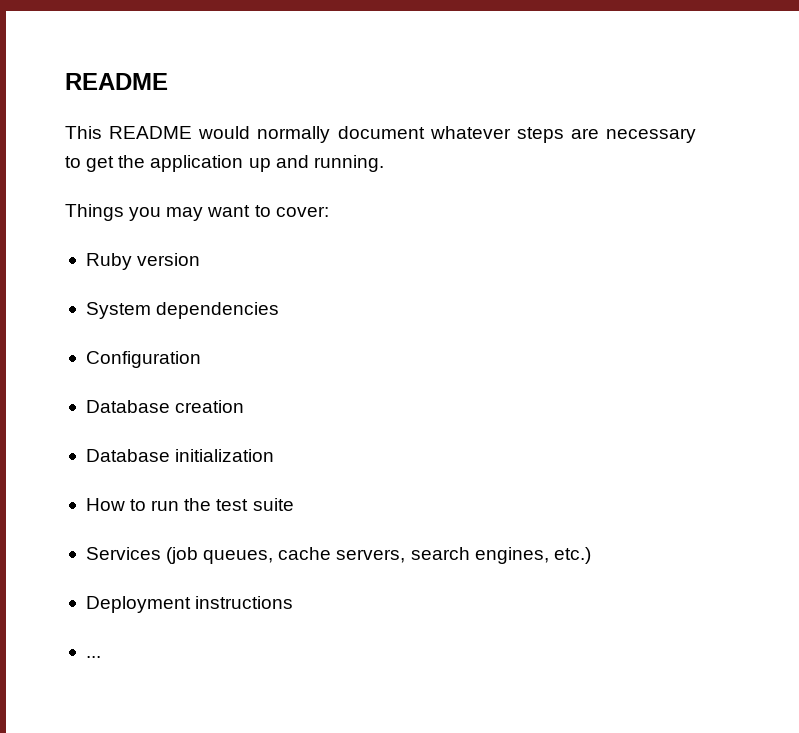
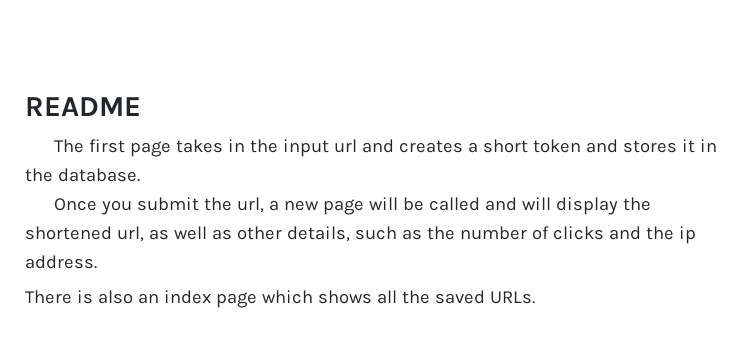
- This README would normally document whatever steps are necessary to get the application up and running.
- Things you may want to cover:
- Ruby version
- System dependencies
- Configuration
- Database creation
- Database initialization
- How to run the test suite
- Services (job queues, cache servers, search engines, etc.)
- Deployment instructions
- ...
+ The first page takes in the input url and creates a short token and stores it in the database.
+ Once you submit the url, a new page will be called and will display the shortened url, as well as other details, such as the number of clicks and the ip address.
+ There is also an index page which shows all the saved URLs.

